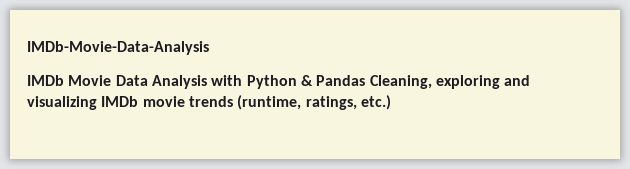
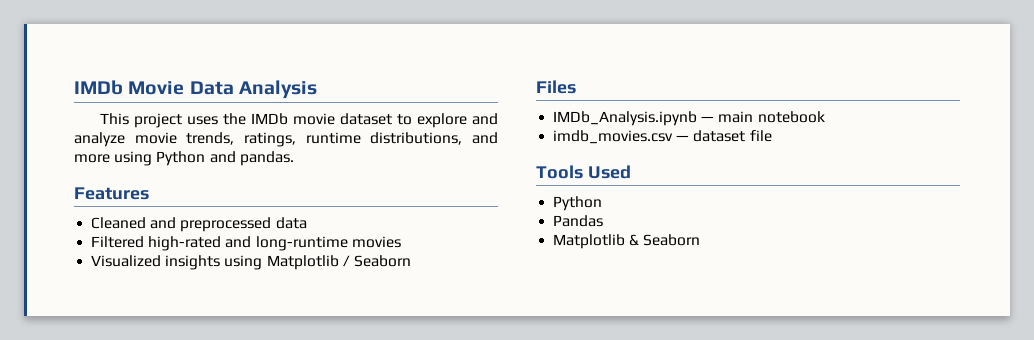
- IMDb-Movie-Data-Analysis
- IMDb Movie Data Analysis with Python & Pandas Cleaning, exploring and visualizing IMDb movie trends (runtime, ratings, etc.)
+ IMDb Movie Data Analysis
+ This project uses the IMDb movie dataset to explore and analyze movie trends, ratings, runtime distributions, and more using Python and pandas.
+ Features
+ Cleaned and preprocessed data
+ Filtered high-rated and long-runtime movies
+ Visualized insights using Matplotlib / Seaborn
+ Files
+ IMDb_Analysis.ipynb — main notebook
+ imdb_movies.csv — dataset file
+ Tools Used
+ Python
+ Pandas
+ Matplotlib & Seaborn

